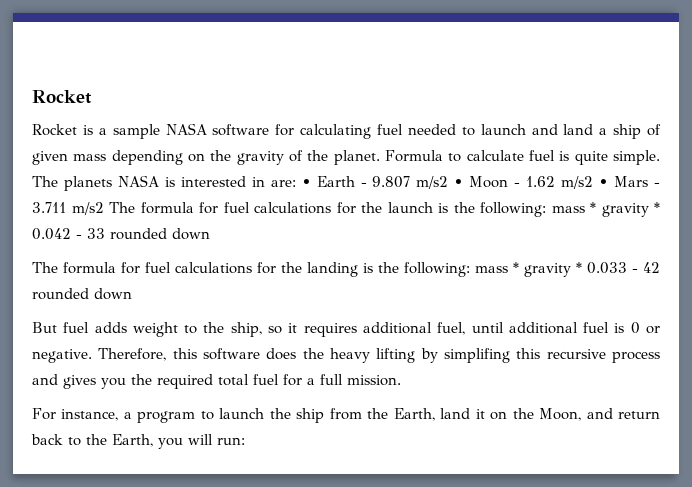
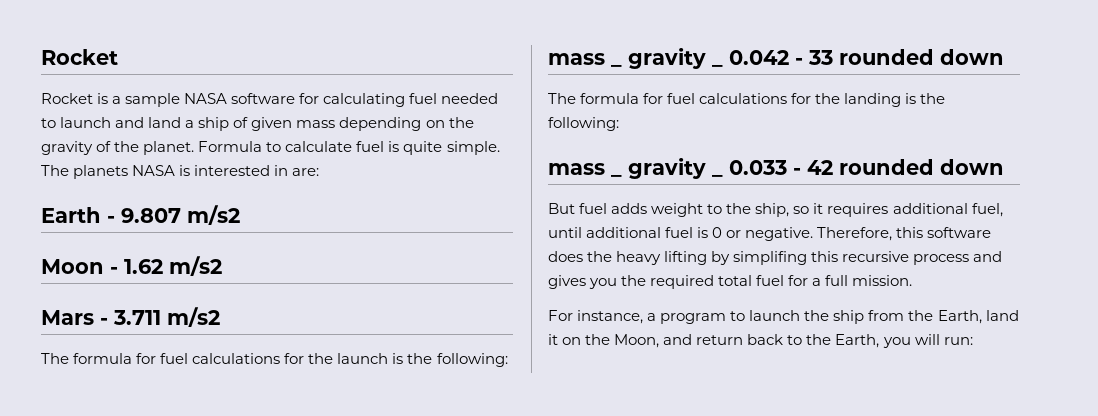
- The planets NASA is interested in are: • Earth - 9.807 m/s2 • Moon - 1.62 m/s2 • Mars - 3.711 m/s2 The formula for fuel calculations for the launch is the following: mass * gravity * 0.042 - 33 rounded down
+ The planets NASA is interested in are:
+ Earth - 9.807 m/s2
+ Moon - 1.62 m/s2
+ Mars - 3.711 m/s2
+ The formula for fuel calculations for the launch is the following:
+ mass _ gravity _ 0.042 - 33 rounded down
- The formula for fuel calculations for the landing is the following: mass * gravity * 0.033 - 42 rounded down
+ The formula for fuel calculations for the landing is the following:
+ mass _ gravity _ 0.033 - 42 rounded down

